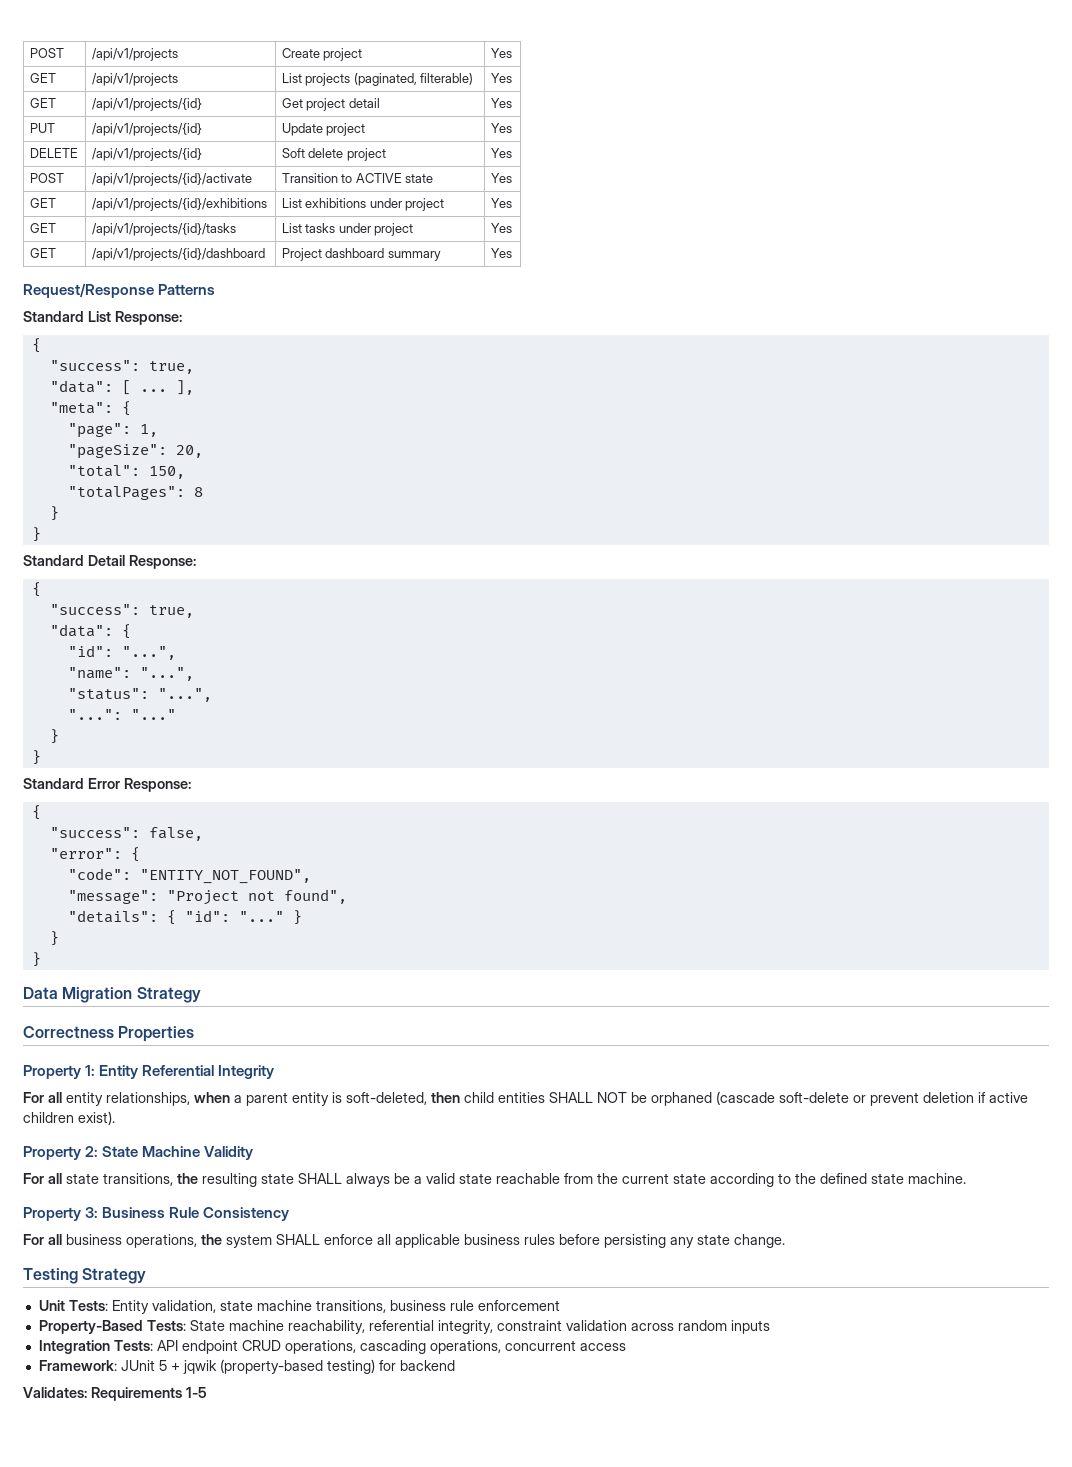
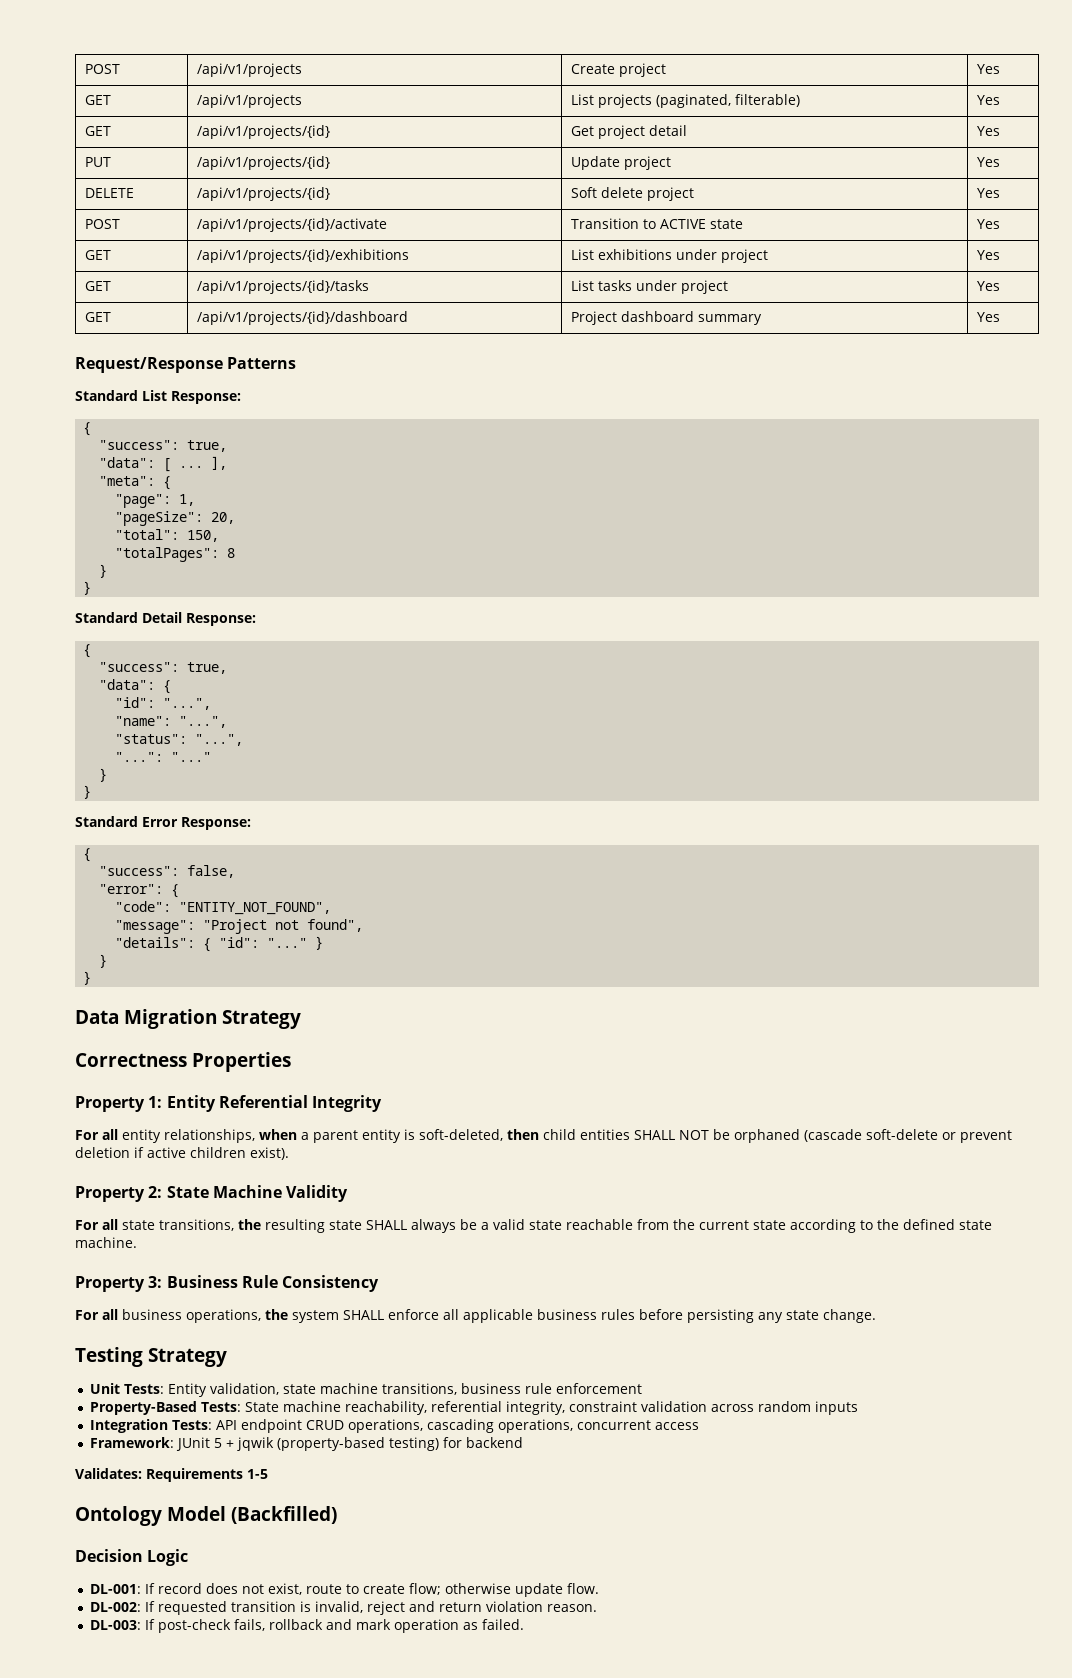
+ Ontology Model (Backfilled)
+ Decision Logic
+ DL-001: If record does not exist, route to create flow; otherwise update flow.
+ DL-002: If requested transition is invalid, reject and return violation reason.
+ DL-003: If post-check fails, rollback and mark operation as failed.

